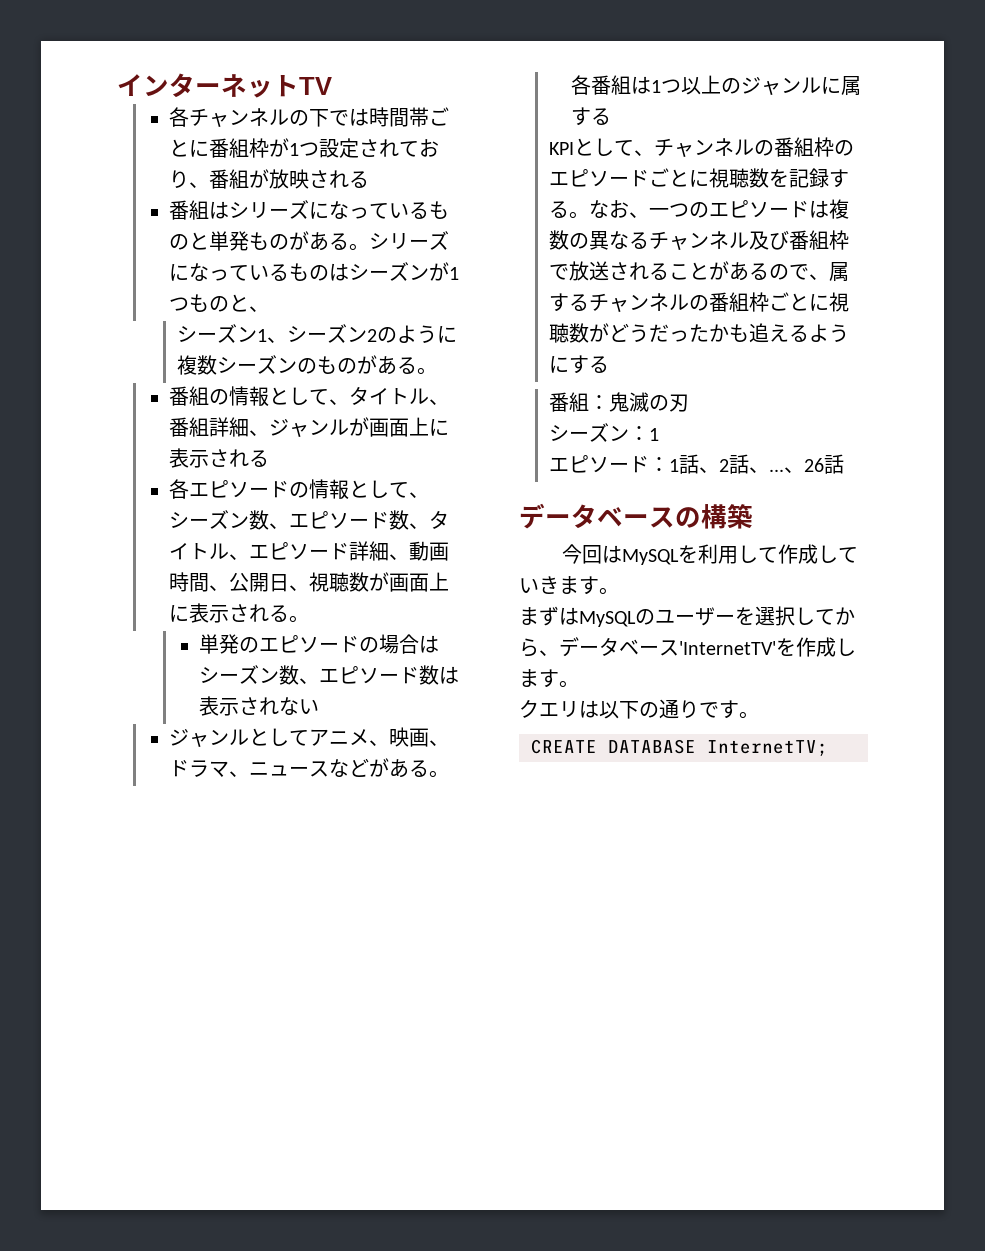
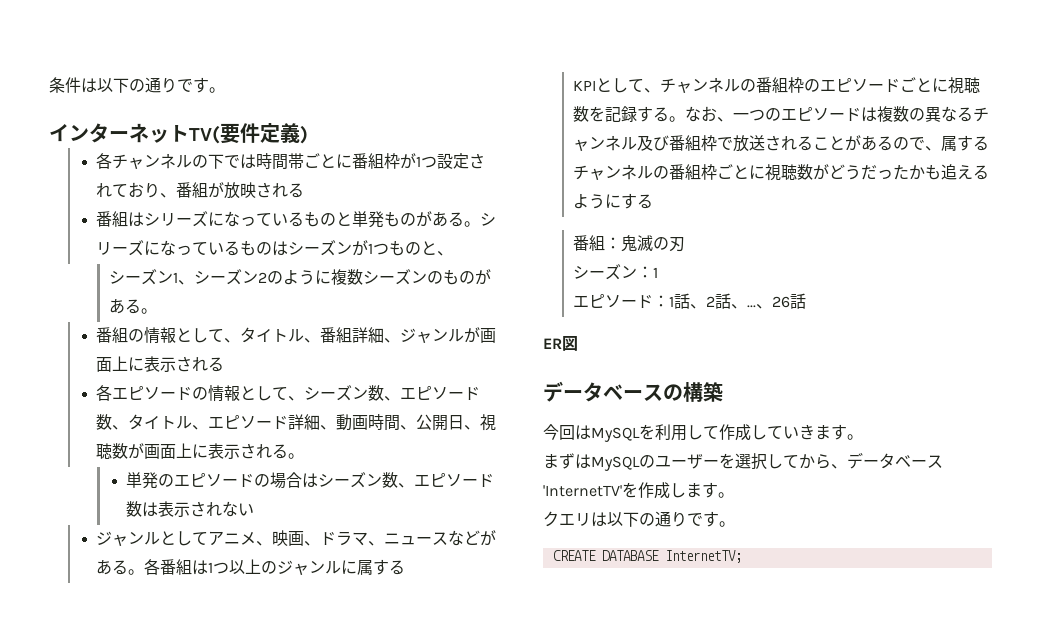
- インターネットTV
+ 条件は以下の通りです。
+ インターネットTV(要件定義)
+ ER図

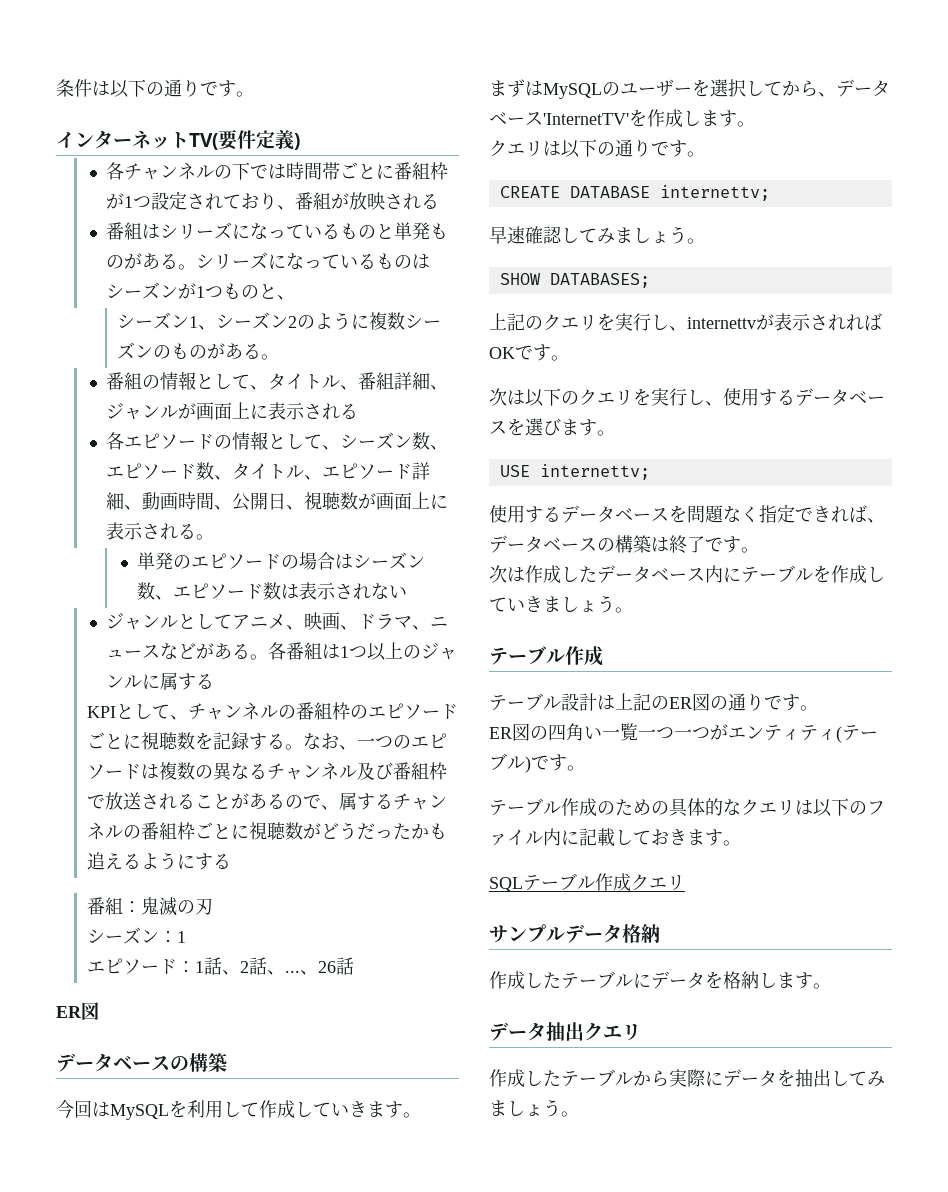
- CREATE DATABASE InternetTV;
+ CREATE DATABASE internettv;
+ 早速確認してみましょう。
+ SHOW DATABASES;
+ 上記のクエリを実行し、internettvが表示されればOKです。
+ 次は以下のクエリを実行し、使用するデータベースを選びます。
+ USE internettv;
+ 使用するデータベースを問題なく指定できれば、データベースの構築は終了です。
+ 次は作成したデータベース内にテーブルを作成していきましょう。
+ テーブル作成
+ テーブル設計は上記のER図の通りです。
+ ER図の四角い一覧一つ一つがエンティティ(テーブル)です。
+ テーブル作成のための具体的なクエリは以下のファイル内に記載しておきます。
+ SQLテーブル作成クエリ
+ サンプルデータ格納
+ 作成したテーブルにデータを格納します。
+ データ抽出クエリ
+ 作成したテーブルから実際にデータを抽出してみましょう。

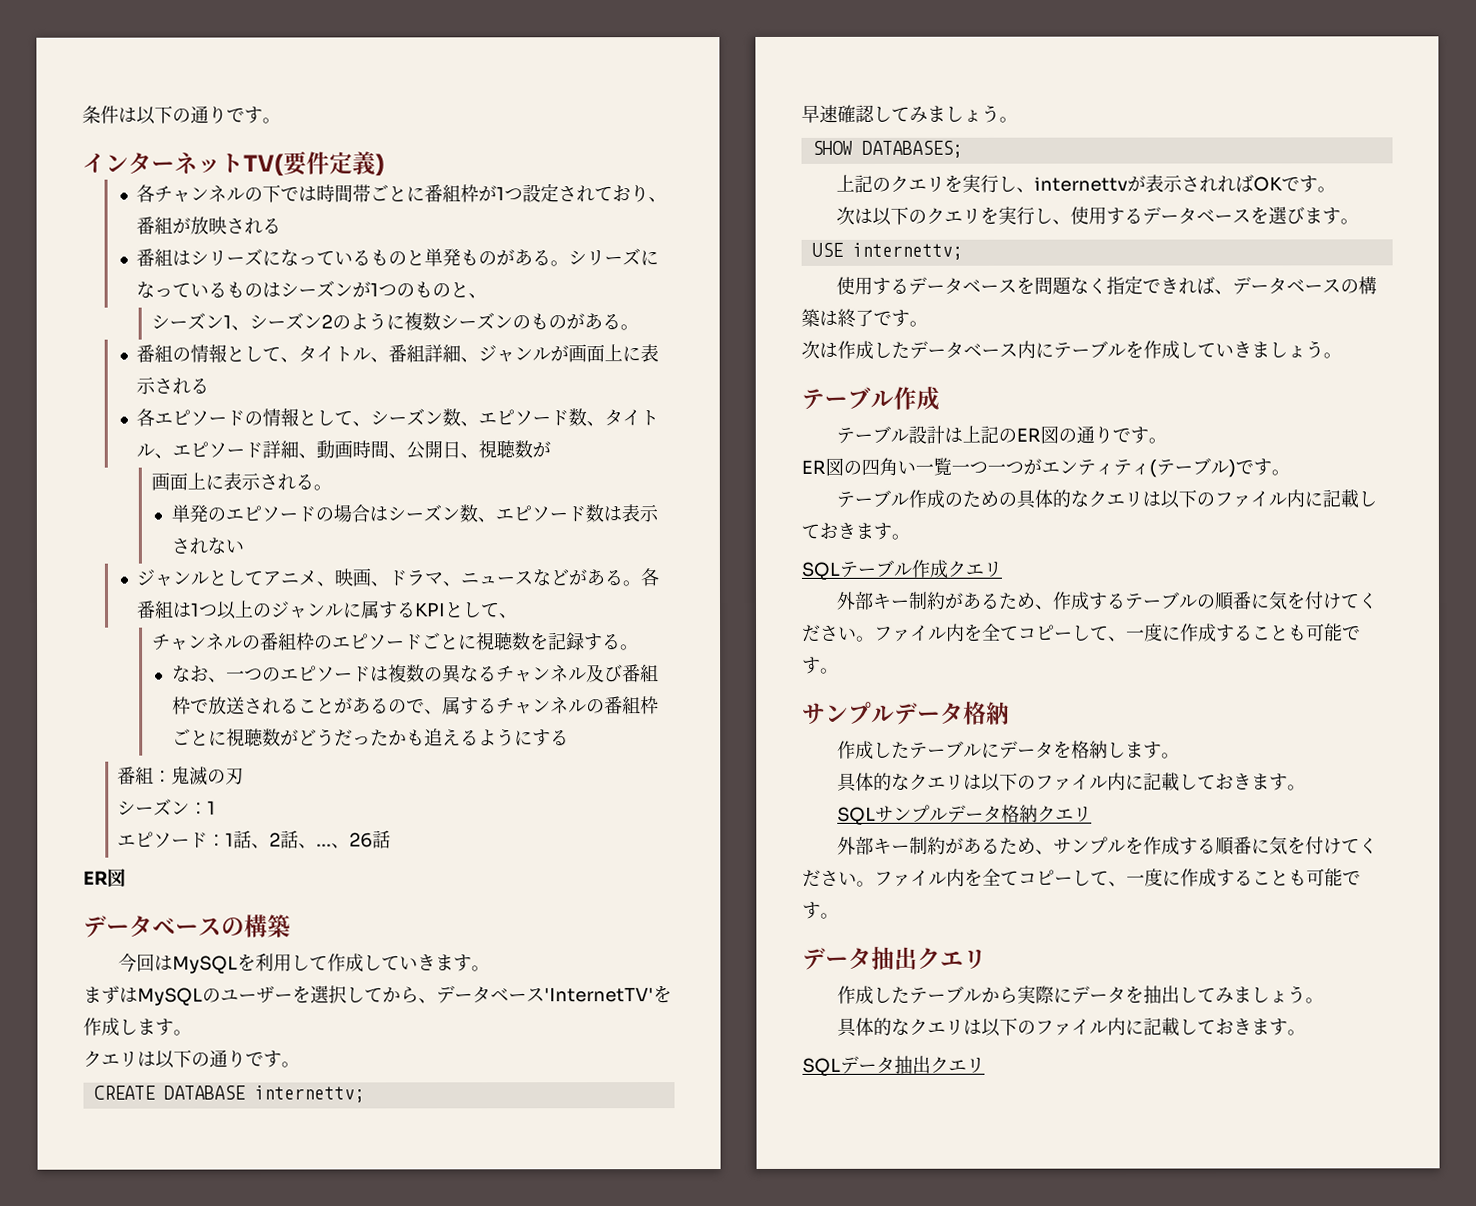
- シリーズになっているものはシーズンが1つものと、
+ シリーズになっているものはシーズンが1つのものと、
- 各エピソードの情報として、シーズン数、エピソード数、タイトル、エピソード詳細、動画時間、公開日、視聴数が画面上に表示される。
+ 各エピソードの情報として、シーズン数、エピソード数、タイトル、エピソード詳細、動画時間、公開日、視聴数が
+ 画面上に表示される。
- 各番組は1つ以上のジャンルに属する
- KPIとして、チャンネルの番組枠のエピソードごとに視聴数を記録する。なお、一つのエピソードは複数の異なるチャンネル及び番組枠で放送されることがあるので、属するチャンネルの番組枠ごとに視聴数がどうだったかも追えるようにする
+ 各番組は1つ以上のジャンルに属するKPIとして、
+ チャンネルの番組枠のエピソードごとに視聴数を記録する。
+ なお、一つのエピソードは複数の異なるチャンネル及び番組枠で放送されることがあるので、属するチャンネルの番組枠ごとに視聴数がどうだったかも追えるようにする
+ 外部キー制約があるため、作成するテーブルの順番に気を付けてください。ファイル内を全てコピーして、一度に作成することも可能です。
  作成したテーブルにデータを格納します。
+ 具体的なクエリは以下のファイル内に記載しておきます。
+ SQLサンプルデータ格納クエリ
+ 外部キー制約があるため、サンプルを作成する順番に気を付けてください。ファイル内を全てコピーして、一度に作成することも可能です。
  作成したテーブルから実際にデータを抽出してみましょう。
+ 具体的なクエリは以下のファイル内に記載しておきます。
+ SQLデータ抽出クエリ

